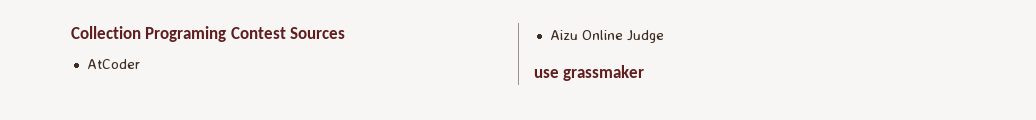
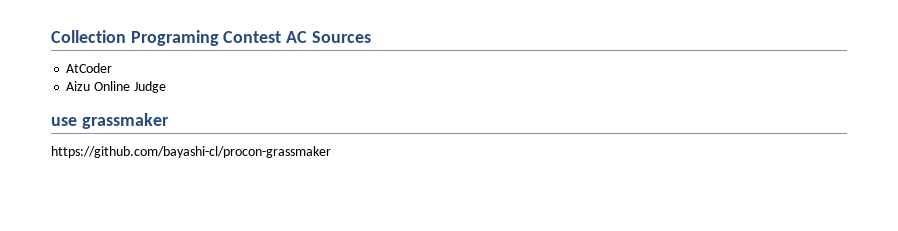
- Collection Programing Contest Sources
+ Collection Programing Contest AC Sources
+ https://github.com/bayashi-cl/procon-grassmaker

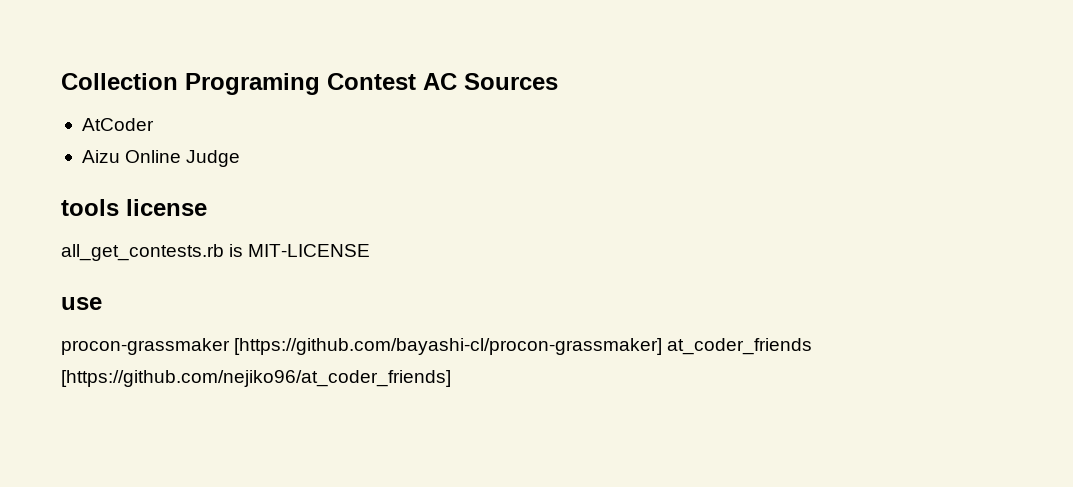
- use grassmaker
- https://github.com/bayashi-cl/procon-grassmaker
+ tools license
+ all_get_contests.rb is MIT-LICENSE
+ use
+ procon-grassmaker [https://github.com/bayashi-cl/procon-grassmaker] at_coder_friends [https://github.com/nejiko96/at_coder_friends]

